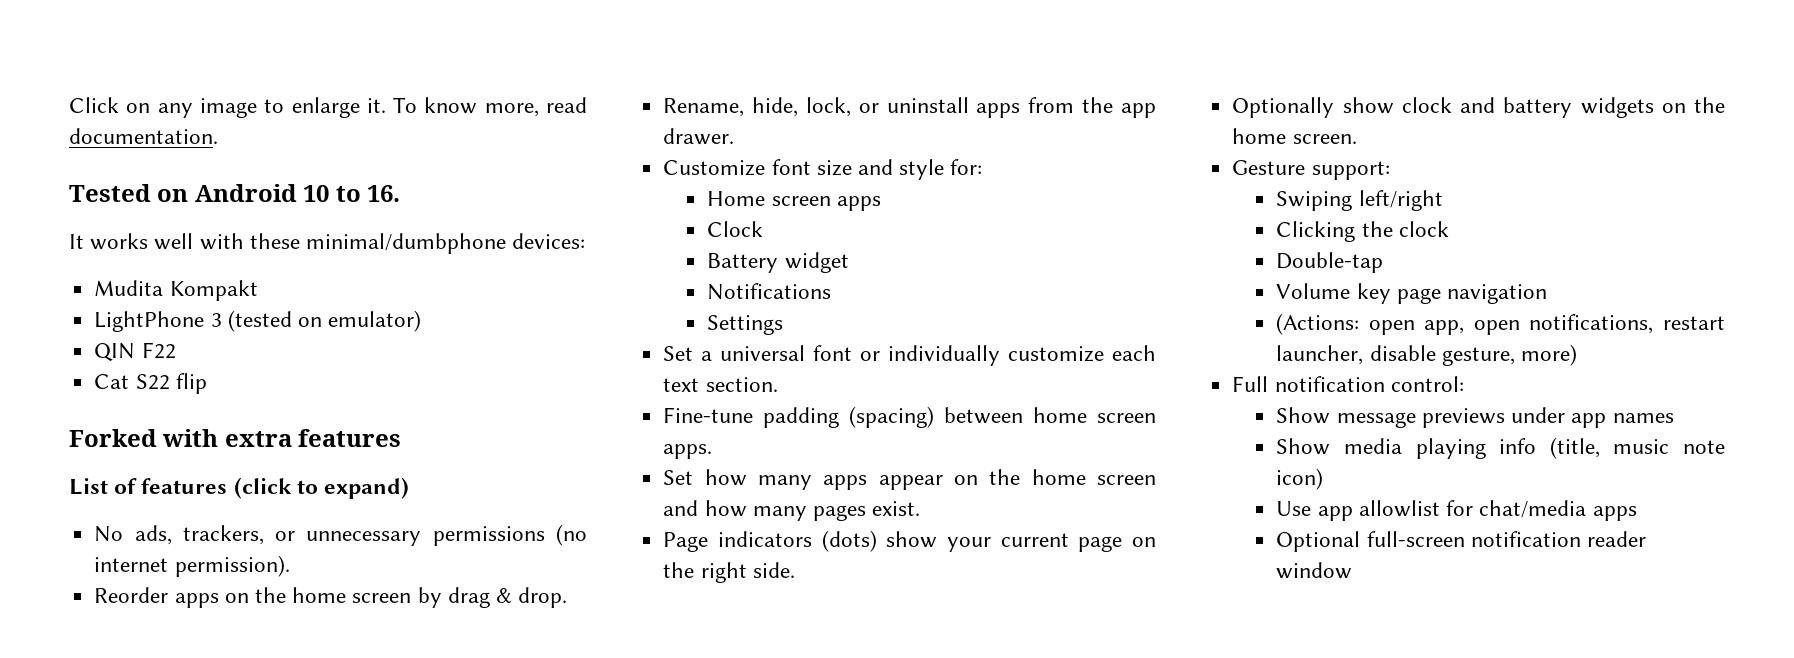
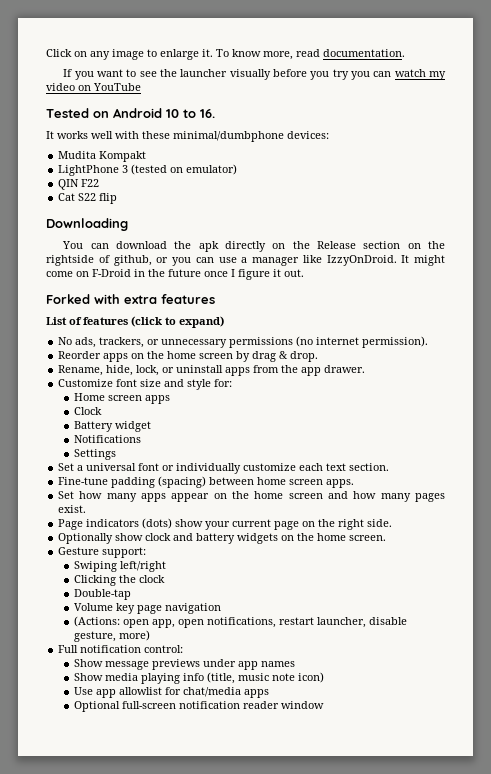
+ If you want to see the launcher visually before you try you can watch my video on YouTube
+ Downloading
+ You can download the apk directly on the Release section on the rightside of github, or you can use a manager like IzzyOnDroid. It might come on F-Droid in the future once I figure it out.

